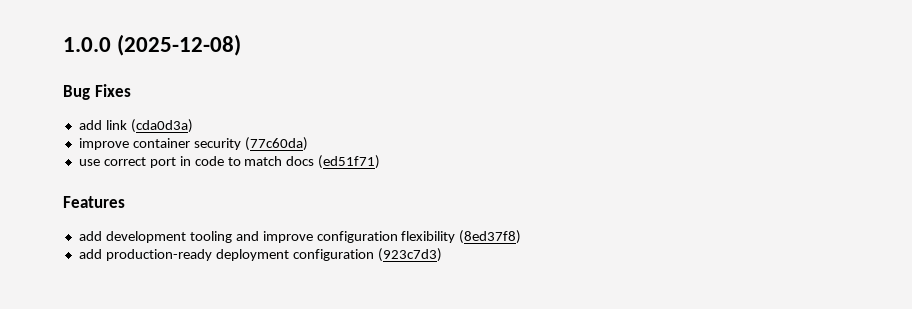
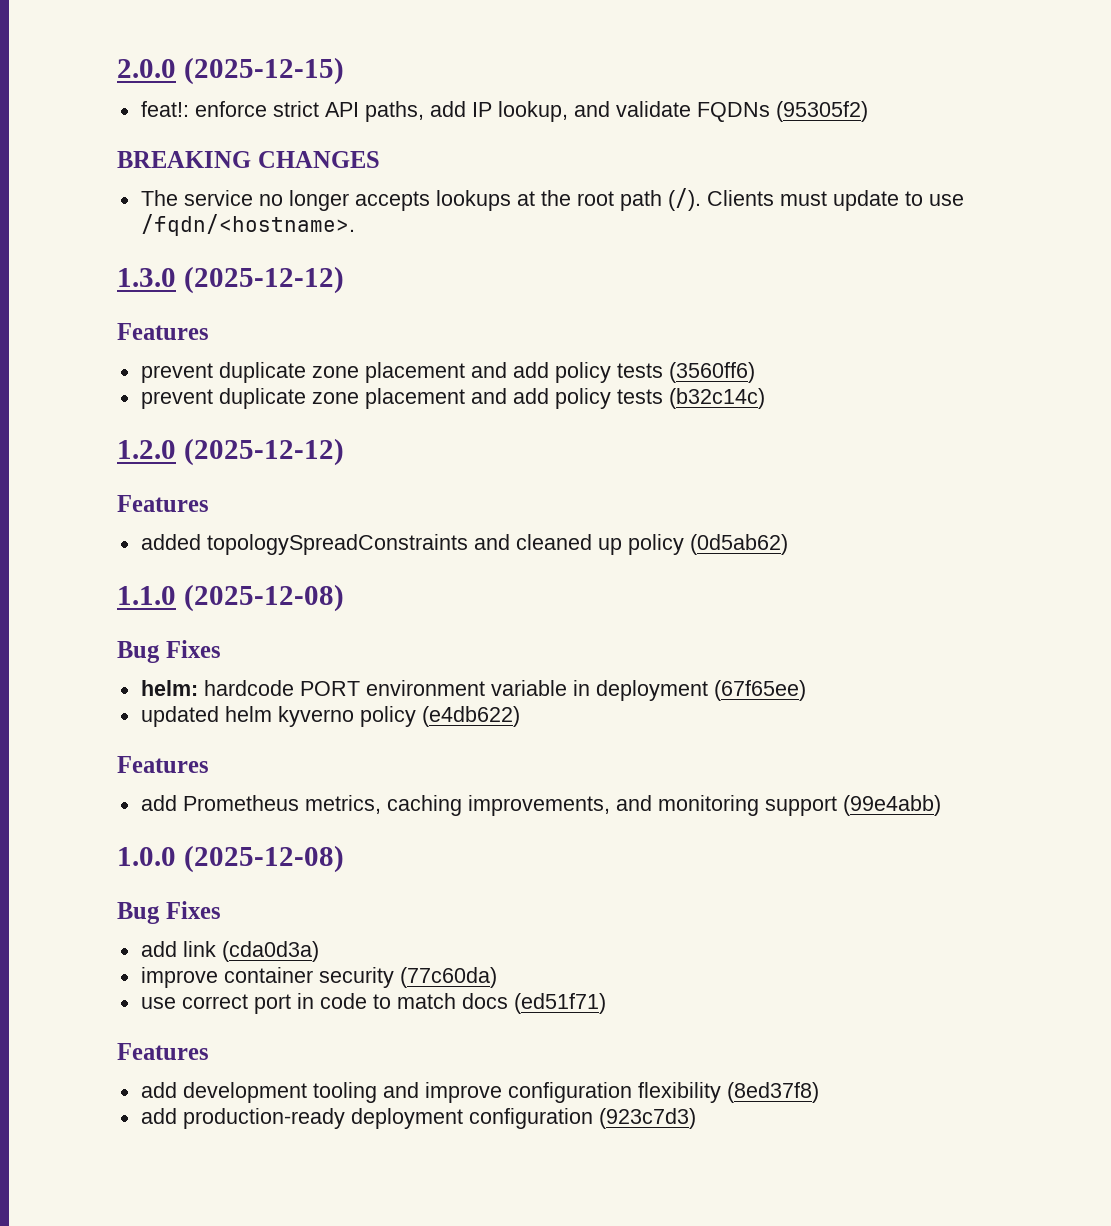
+ 2.0.0 (2025-12-15)
+ feat!: enforce strict API paths, add IP lookup, and validate FQDNs (95305f2)
+ BREAKING CHANGES
+ The service no longer accepts lookups at the root path (/). Clients must update to use /fqdn/<hostname>.
+ 1.3.0 (2025-12-12)
+ Features
+ prevent duplicate zone placement and add policy tests (3560ff6)
+ prevent duplicate zone placement and add policy tests (b32c14c)
+ 1.2.0 (2025-12-12)
+ Features
+ added topologySpreadConstraints and cleaned up policy (0d5ab62)
+ 1.1.0 (2025-12-08)
+ Bug Fixes
+ helm: hardcode PORT environment variable in deployment (67f65ee)
+ updated helm kyverno policy (e4db622)
+ Features
+ add Prometheus metrics, caching improvements, and monitoring support (99e4abb)

